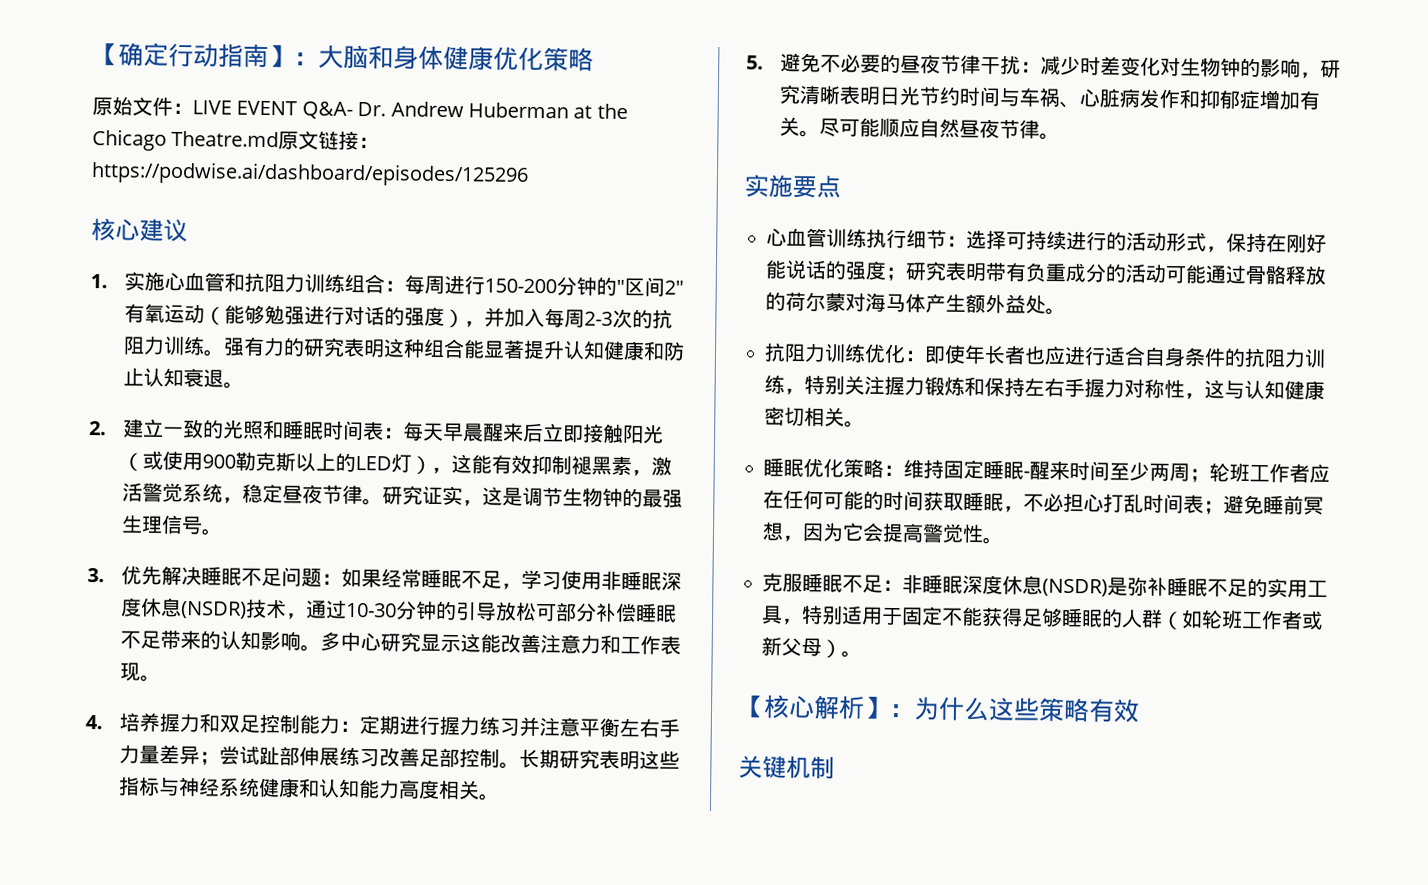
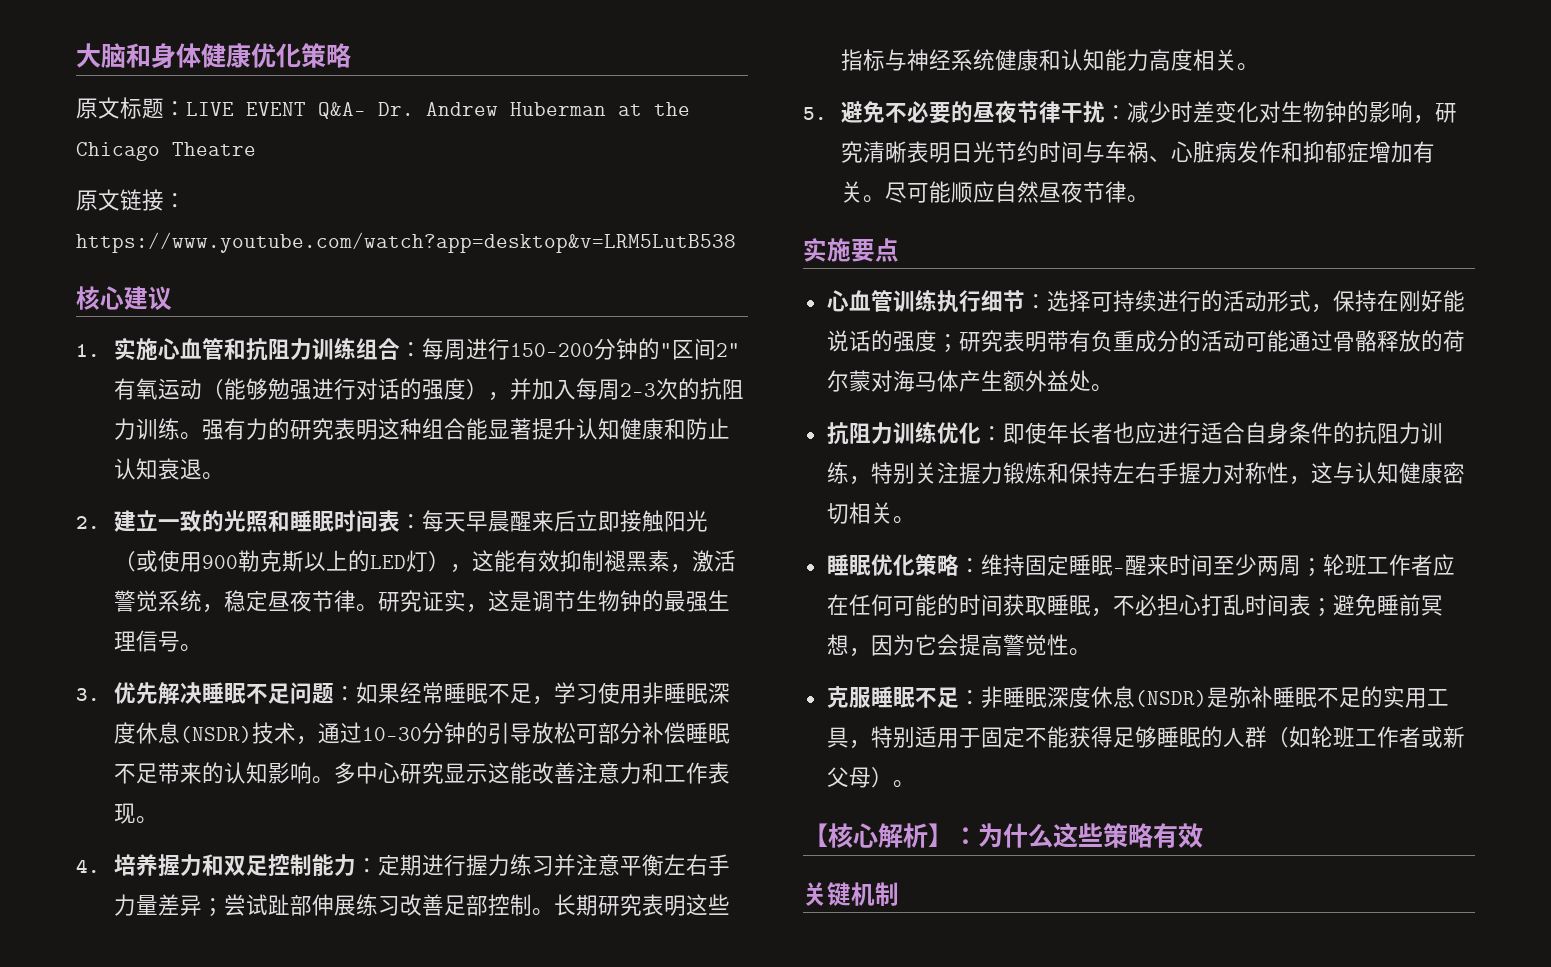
- 【确定行动指南】：大脑和身体健康优化策略
+ 大脑和身体健康优化策略
- 原始文件：LIVE EVENT Q&A- Dr. Andrew Huberman at the Chicago Theatre.md原文链接：https://podwise.ai/dashboard/episodes/125296
+ 原文标题：LIVE EVENT Q&A- Dr. Andrew Huberman at the Chicago Theatre
+ 原文链接：https://www.youtube.com/watch?app=desktop&v=LRM5LutB538

